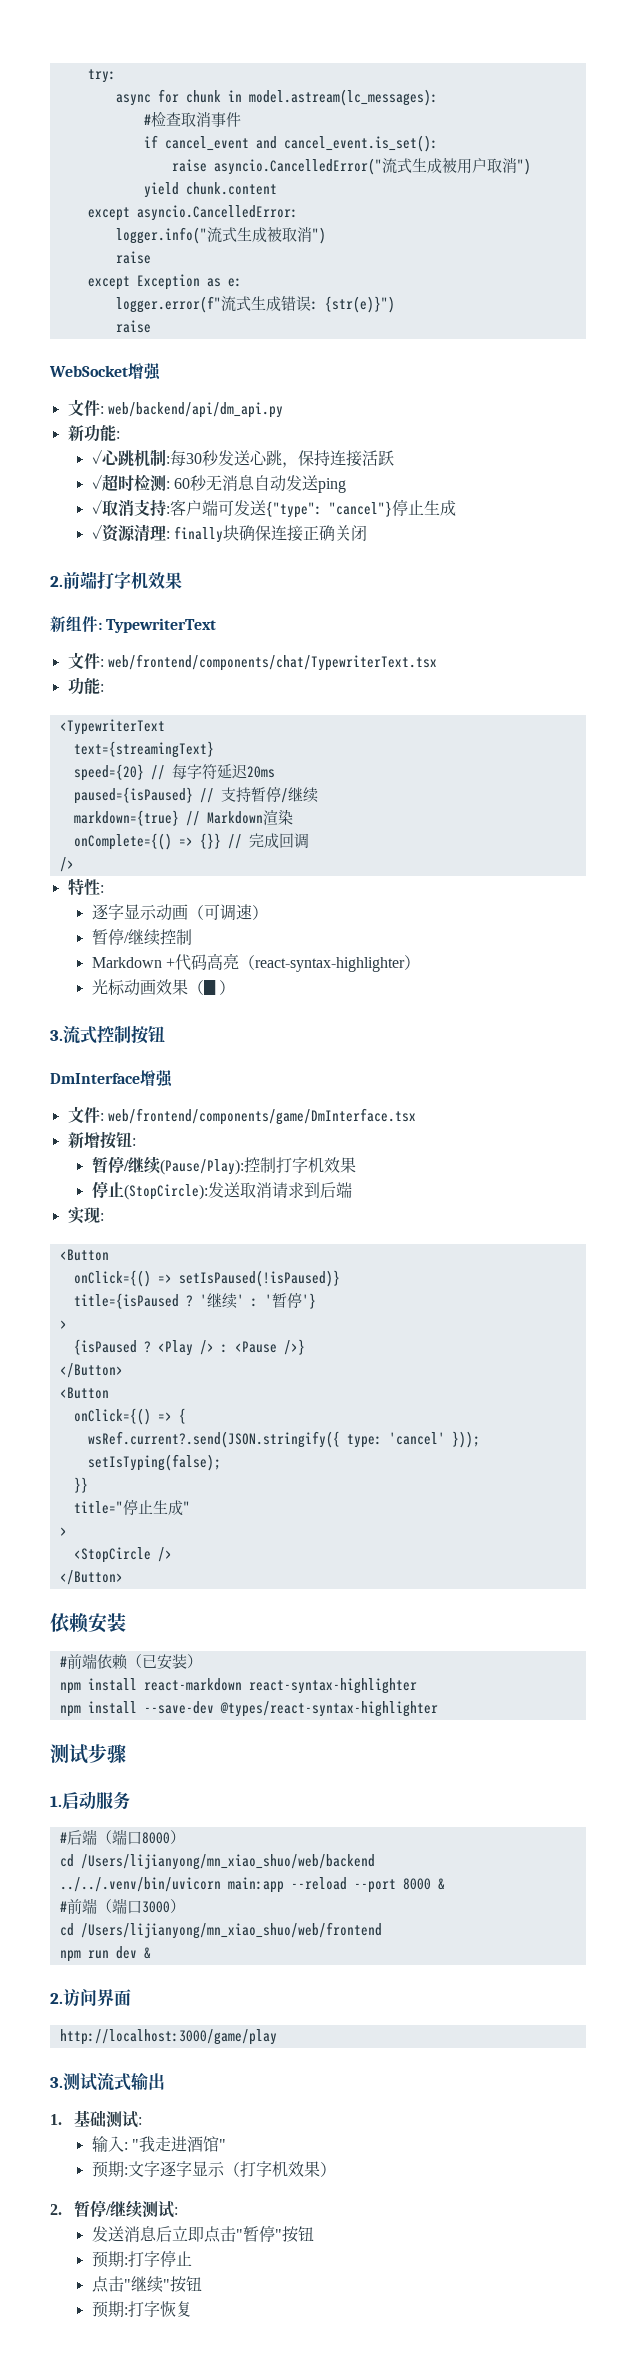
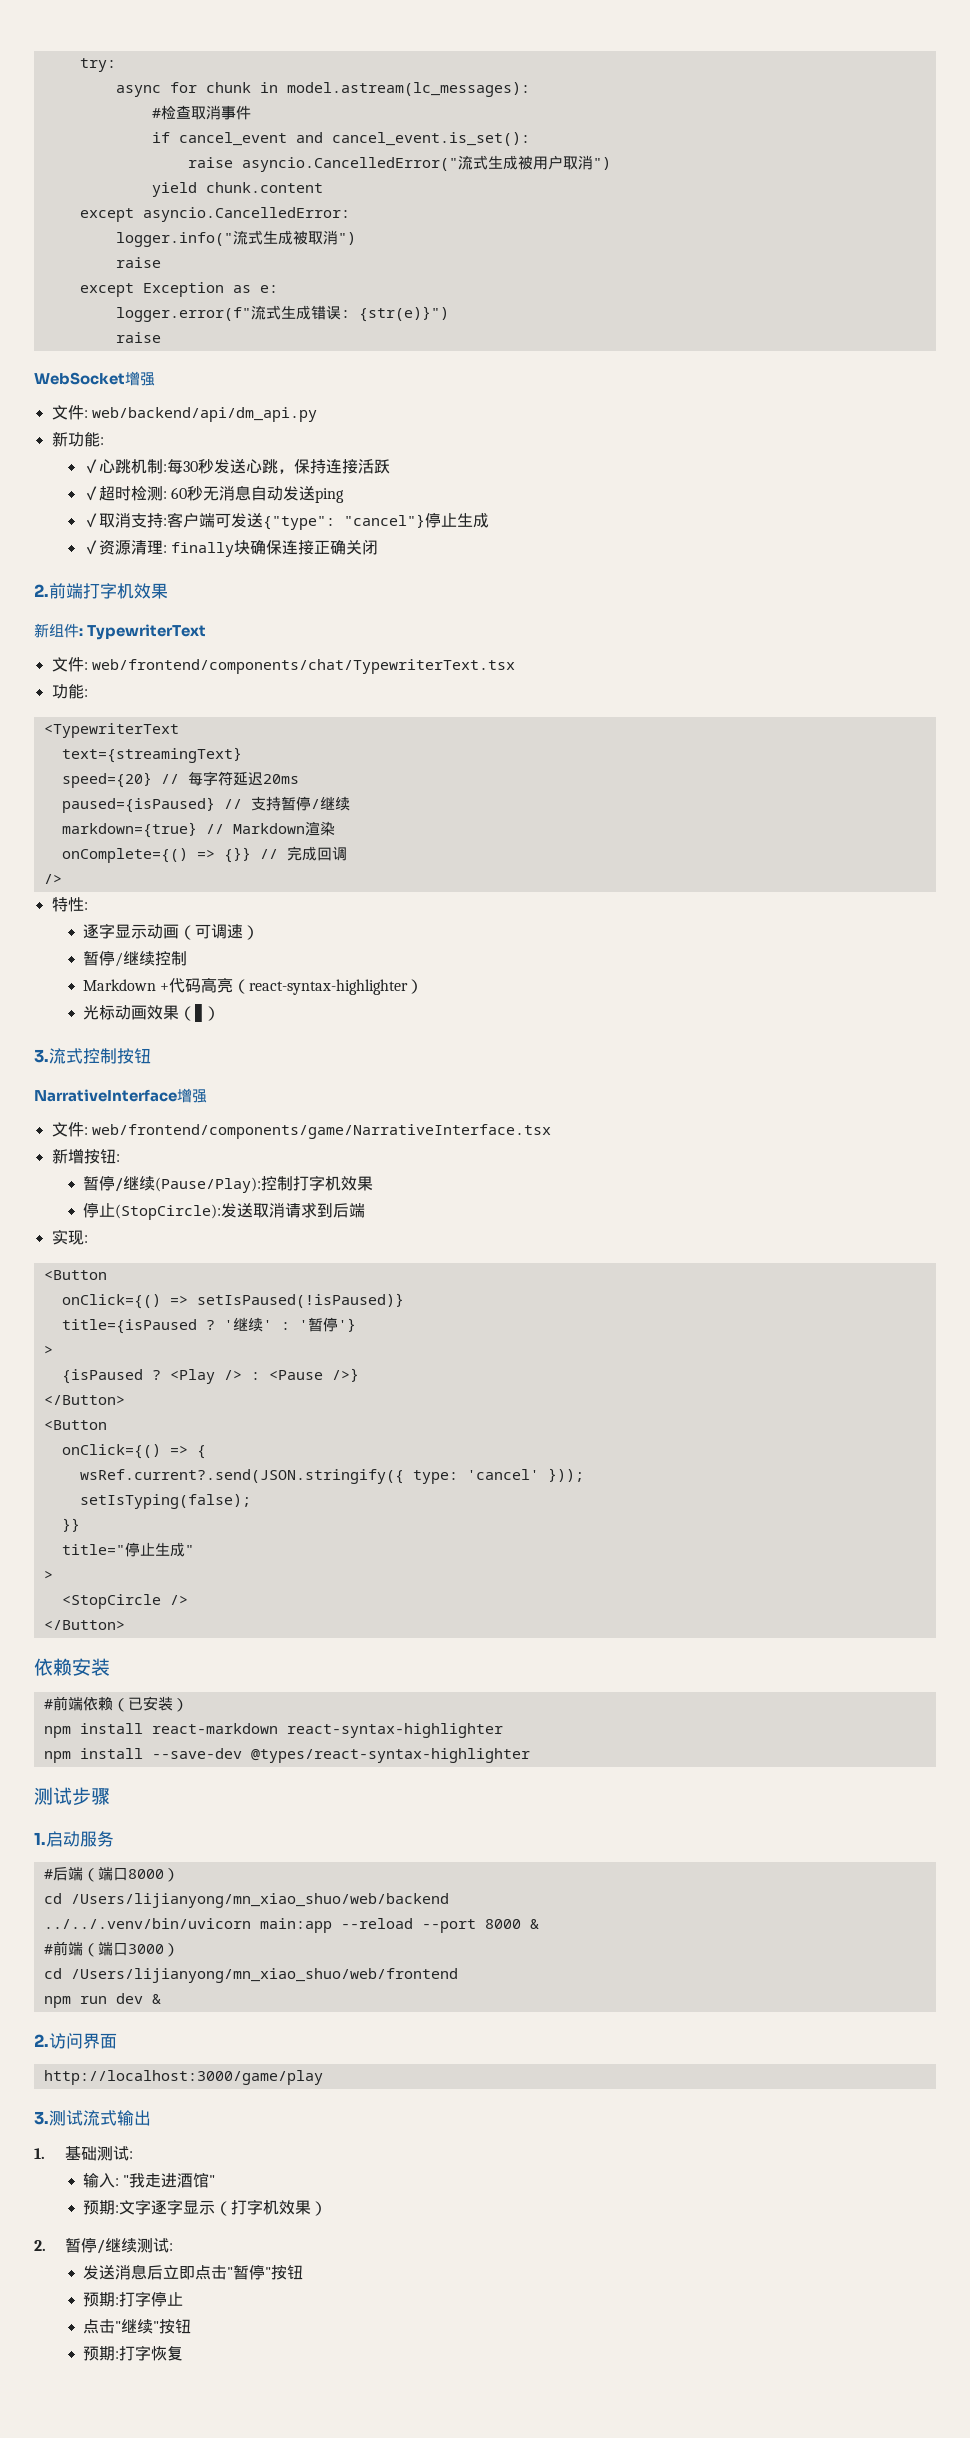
- DmInterface增强
- 文件: web/frontend/components/game/DmInterface.tsx
+ NarrativeInterface增强
+ 文件: web/frontend/components/game/NarrativeInterface.tsx

